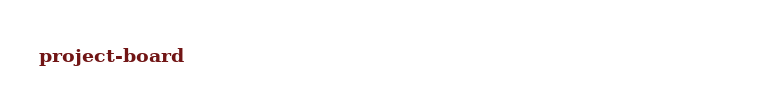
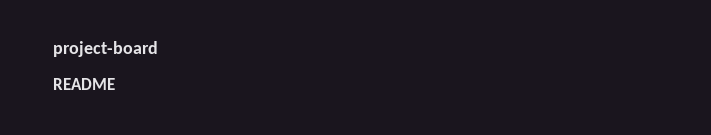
+ README

